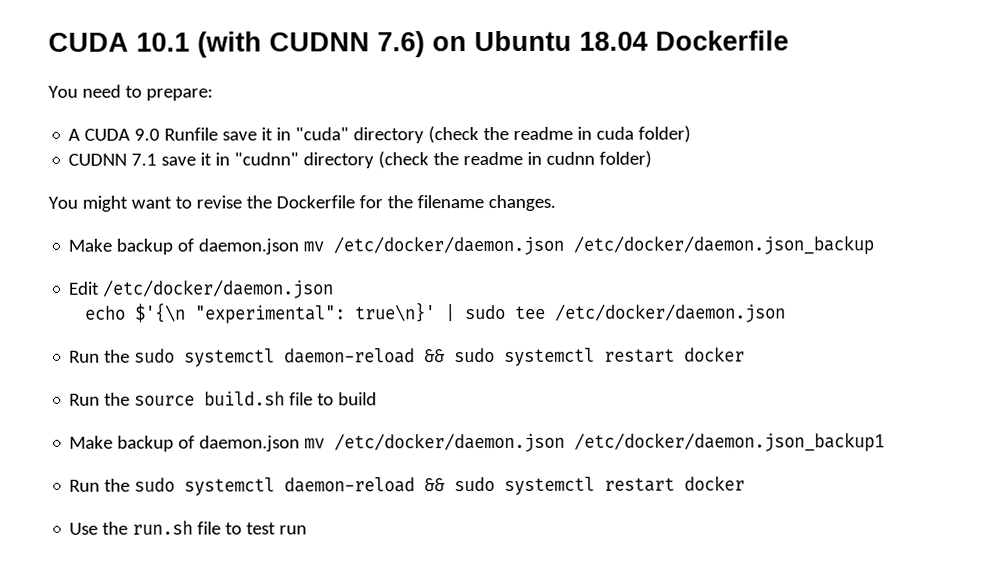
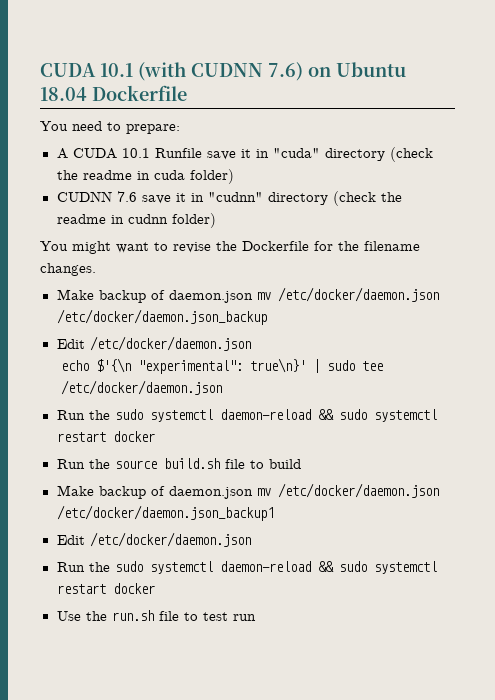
- A CUDA 9.0 Runfile save it in "cuda" directory (check the readme in cuda folder)
+ A CUDA 10.1 Runfile save it in "cuda" directory (check the readme in cuda folder)
- CUDNN 7.1 save it in "cudnn" directory (check the readme in cudnn folder)
+ CUDNN 7.6 save it in "cudnn" directory (check the readme in cudnn folder)
  Make backup of daemon.json mv /etc/docker/daemon.json /etc/docker/daemon.json_backup1
+ Edit /etc/docker/daemon.json

